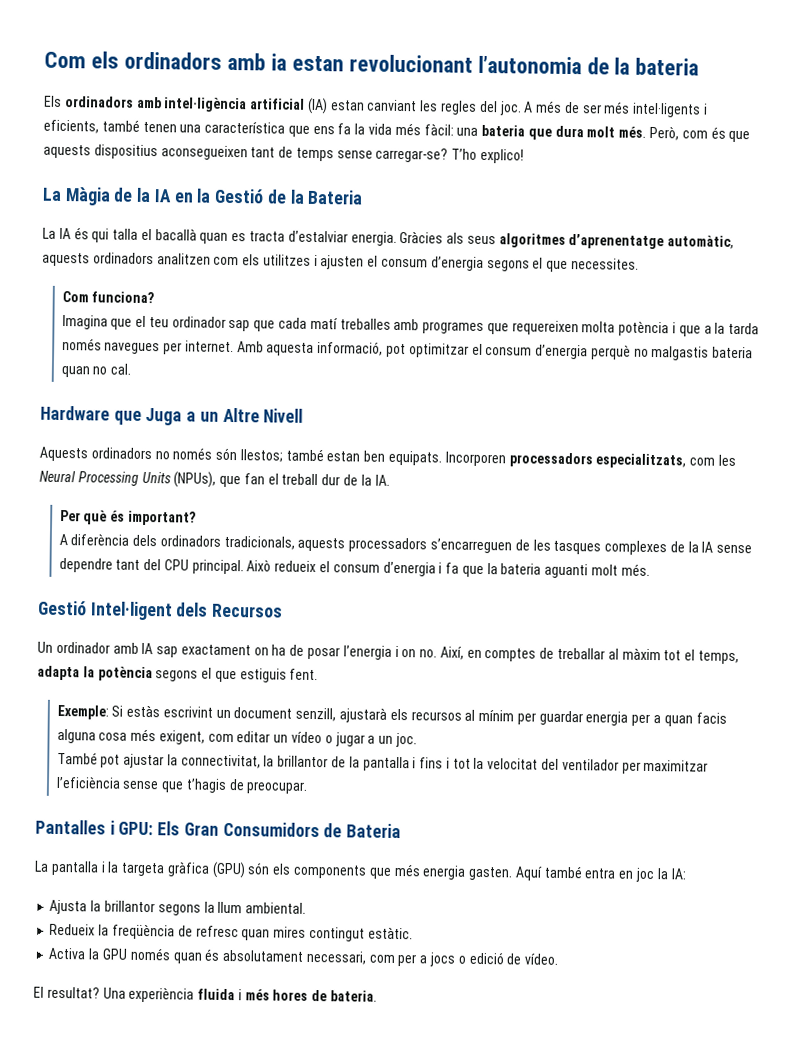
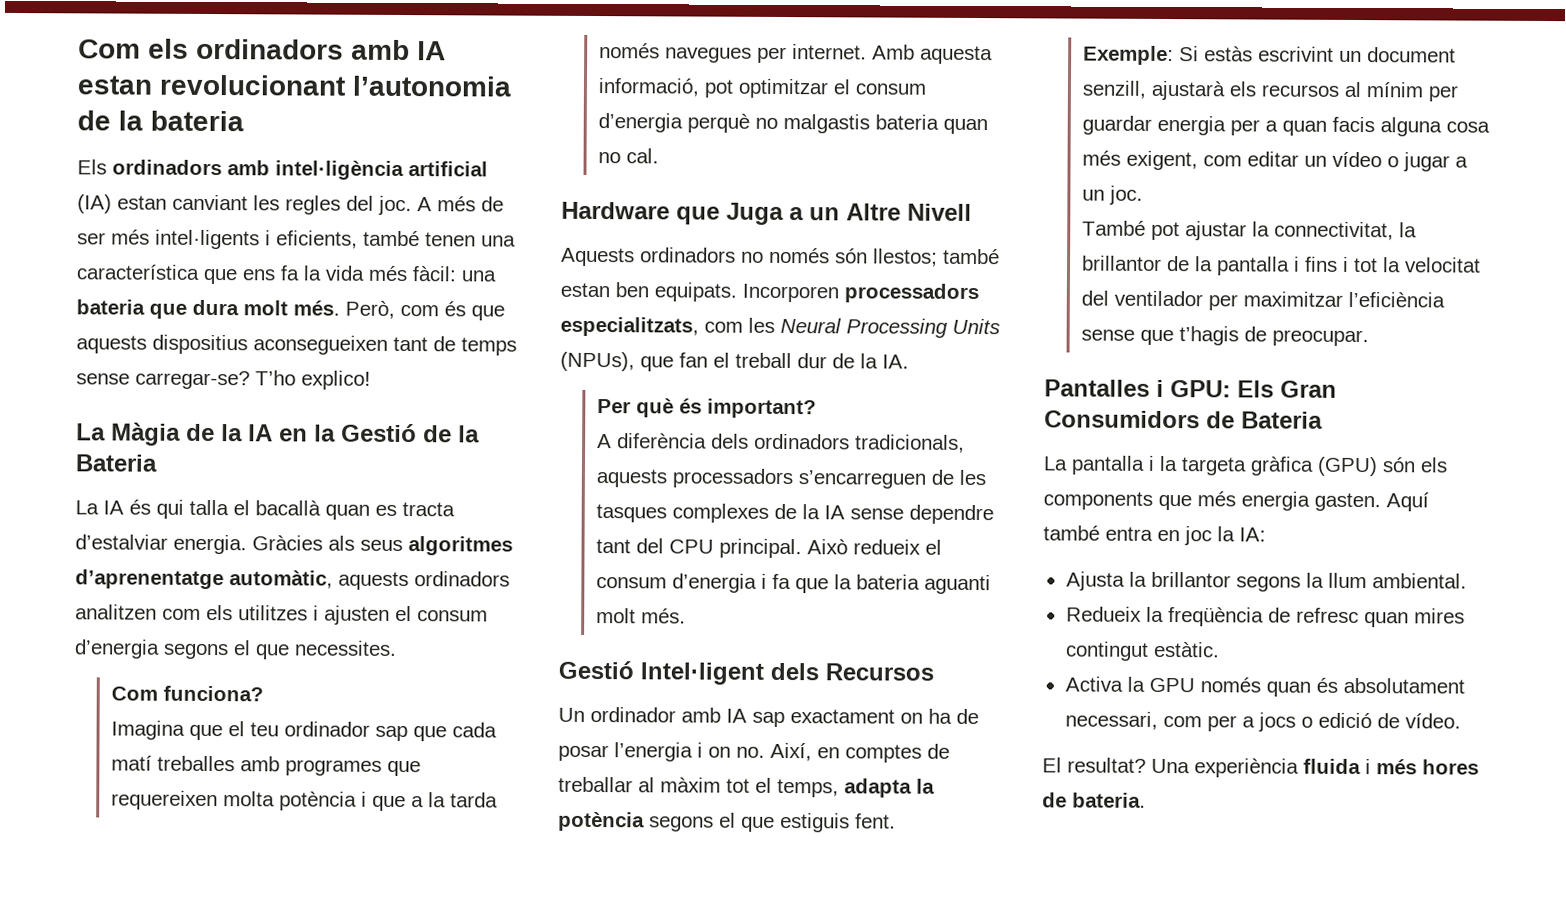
- Com els ordinadors amb ia estan revolucionant l’autonomia de la bateria
+ Com els ordinadors amb IA estan revolucionant l’autonomia de la bateria

